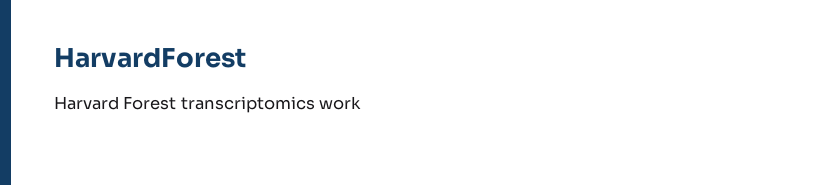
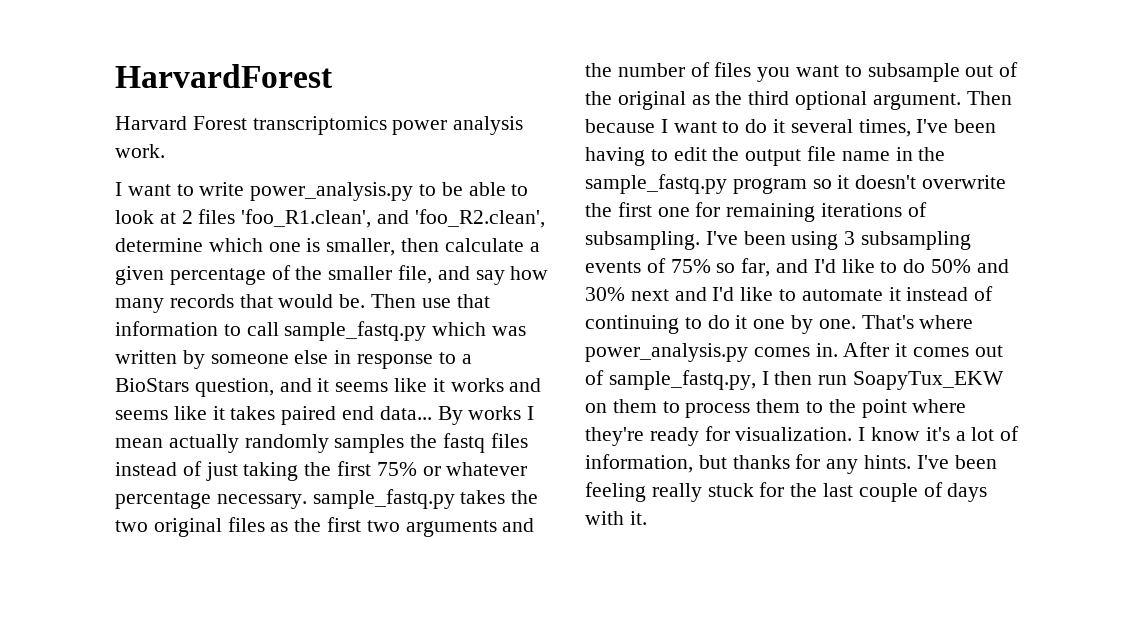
- Harvard Forest transcriptomics work
+ Harvard Forest transcriptomics power analysis work.
+ I want to write power_analysis.py to be able to look at 2 files 'foo_R1.clean', and 'foo_R2.clean', determine which one is smaller, then calculate a given percentage of the smaller file, and say how many records that would be. Then use that information to call sample_fastq.py which was written by someone else in response to a BioStars question, and it seems like it works and seems like it takes paired end data... By works I mean actually randomly samples the fastq files instead of just taking the first 75% or whatever percentage necessary. sample_fastq.py takes the two original files as the first two arguments and the number of files you want to subsample out of the original as the third optional argument. Then because I want to do it several times, I've been having to edit the output file name in the sample_fastq.py program so it doesn't overwrite the first one for remaining iterations of subsampling. I've been using 3 subsampling events of 75% so far, and I'd like to do 50% and 30% next and I'd like to automate it instead of continuing to do it one by one. That's where power_analysis.py comes in. After it comes out of sample_fastq.py, I then run SoapyTux_EKW on them to process them to the point where they're ready for visualization. I know it's a lot of information, but thanks for any hints. I've been feeling really stuck for the last couple of days with it.

